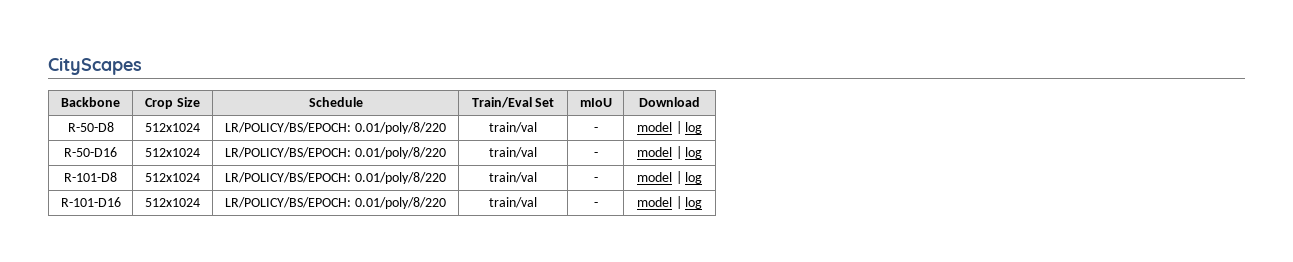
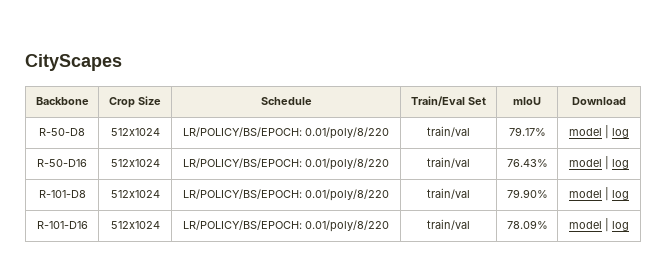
- R-50-D8 | 512x1024 | LR/POLICY/BS/EPOCH: 0.01/poly/8/220 | train/val | - | model | log
+ R-50-D8 | 512x1024 | LR/POLICY/BS/EPOCH: 0.01/poly/8/220 | train/val | 79.17% | model | log
- R-50-D16 | 512x1024 | LR/POLICY/BS/EPOCH: 0.01/poly/8/220 | train/val | - | model | log
+ R-50-D16 | 512x1024 | LR/POLICY/BS/EPOCH: 0.01/poly/8/220 | train/val | 76.43% | model | log
- R-101-D8 | 512x1024 | LR/POLICY/BS/EPOCH: 0.01/poly/8/220 | train/val | - | model | log
+ R-101-D8 | 512x1024 | LR/POLICY/BS/EPOCH: 0.01/poly/8/220 | train/val | 79.90% | model | log
- R-101-D16 | 512x1024 | LR/POLICY/BS/EPOCH: 0.01/poly/8/220 | train/val | - | model | log
+ R-101-D16 | 512x1024 | LR/POLICY/BS/EPOCH: 0.01/poly/8/220 | train/val | 78.09% | model | log

